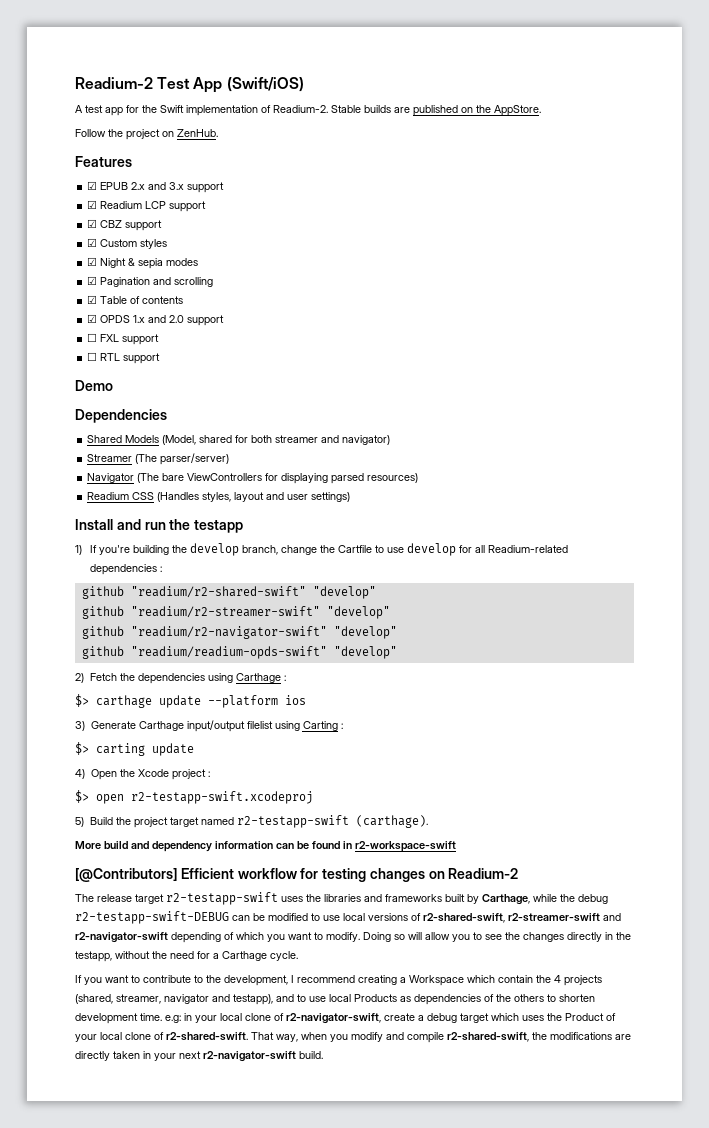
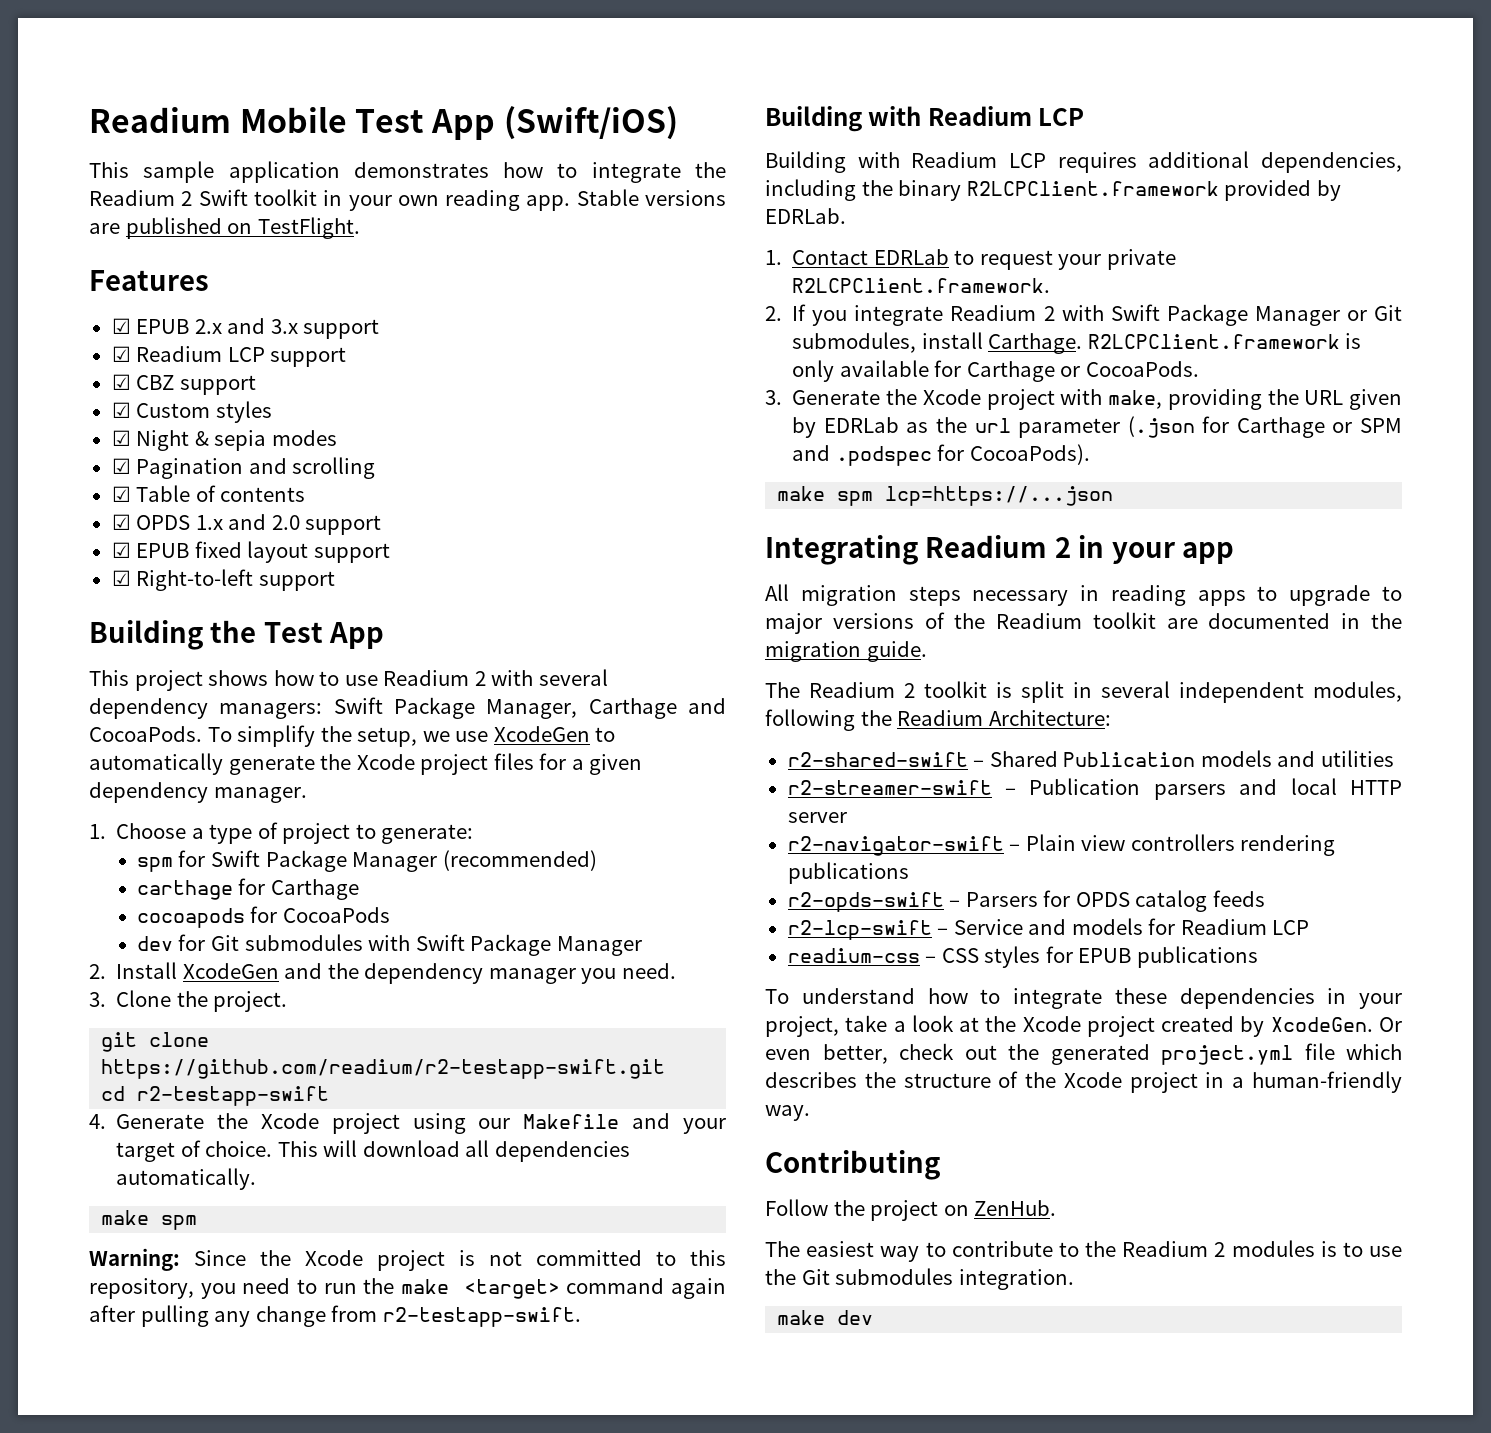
- Readium-2 Test App (Swift/iOS)
+ Readium Mobile Test App (Swift/iOS)
- A test app for the Swift implementation of Readium-2. Stable builds are published on the AppStore.
- Follow the project on ZenHub.
+ This sample application demonstrates how to integrate the Readium 2 Swift toolkit in your own reading app. Stable versions are published on TestFlight.
- ☐ FXL support
- ☐ RTL support
- Demo
- Dependencies
- Shared Models (Model, shared for both streamer and navigator)
- Streamer (The parser/server)
- Navigator (The bare ViewControllers for displaying parsed resources)
- Readium CSS (Handles styles, layout and user settings)
- Install and run the testapp
- 1) If you're building the develop branch, change the Cartfile to use develop for all Readium-related dependencies :
- github "readium/r2-shared-swift" "develop"
- github "readium/r2-streamer-swift" "develop"
- github "readium/r2-navigator-swift" "develop"
- github "readium/readium-opds-swift" "develop"
- 2) Fetch the dependencies using Carthage :
- $> carthage update --platform ios
- 3) Generate Carthage input/output filelist using Carting :
- $> carting update
- 4) Open the Xcode project :
- $> open r2-testapp-swift.xcodeproj
- 5) Build the project target named r2-testapp-swift (carthage).
- More build and dependency information can be found in r2-workspace-swift
- [@Contributors] Efficient workflow for testing changes on Readium-2
- The release target r2-testapp-swift uses the libraries and frameworks built by Carthage, while the debug r2-testapp-swift-DEBUG can be modified to use local versions of r2-shared-swift, r2-streamer-swift and r2-navigator-swift depending of which you want to modify. Doing so will allow you to see the changes directly in the testapp, without the need for a Carthage cycle.
- If you want to contribute to the development, I recommend creating a Workspace which contain the 4 projects (shared, streamer, navigator and testapp), and to use local Products as dependencies of the others to shorten development time. e.g: in your local clone of r2-navigator-swift, create a debug target which uses the Product of your local clone of r2-shared-swift. That way, when you modify and compile r2-shared-swift, the modifications are directly taken in your next r2-navigator-swift build.
+ ☑ EPUB fixed layout support
+ ☑ Right-to-left support
+ Building the Test App
+ This project shows how to use Readium 2 with several dependency managers: Swift Package Manager, Carthage and CocoaPods. To simplify the setup, we use XcodeGen to automatically generate the Xcode project files for a given dependency manager.
+ 1. Choose a type of project to generate:
+ spm for Swift Package Manager (recommended)
+ carthage for Carthage
+ cocoapods for CocoaPods
+ dev for Git submodules with Swift Package Manager
+ 2. Install XcodeGen and the dependency manager you need.
+ 3. Clone the project.
+ git clone https://github.com/readium/r2-testapp-swift.git
+ cd r2-testapp-swift
+ 4. Generate the Xcode project using our Makefile and your target of choice. This will download all dependencies automatically.
+ make spm
+ Warning: Since the Xcode project is not committed to this repository, you need to run the make <target> command again after pulling any change from r2-testapp-swift.
+ Building with Readium LCP
+ Building with Readium LCP requires additional dependencies, including the binary R2LCPClient.framework provided by EDRLab.
+ 1. Contact EDRLab to request your private R2LCPClient.framework.
+ 2. If you integrate Readium 2 with Swift Package Manager or Git submodules, install Carthage. R2LCPClient.framework is only available for Carthage or CocoaPods.
+ 3. Generate the Xcode project with make, providing the URL given by EDRLab as the url parameter (.json for Carthage or SPM and .podspec for CocoaPods).
+ make spm lcp=https://...json
+ Integrating Readium 2 in your app
+ All migration steps necessary in reading apps to upgrade to major versions of the Readium toolkit are documented in the migration guide.
+ The Readium 2 toolkit is split in several independent modules, following the Readium Architecture:
+ r2-shared-swift – Shared Publication models and utilities
+ r2-streamer-swift – Publication parsers and local HTTP server
+ r2-navigator-swift – Plain view controllers rendering publications
+ r2-opds-swift – Parsers for OPDS catalog feeds
+ r2-lcp-swift – Service and models for Readium LCP
+ readium-css – CSS styles for EPUB publications
+ To understand how to integrate these dependencies in your project, take a look at the Xcode project created by XcodeGen. Or even better, check out the generated project.yml file which describes the structure of the Xcode project in a human-friendly way.
+ Contributing
+ Follow the project on ZenHub.
+ The easiest way to contribute to the Readium 2 modules is to use the Git submodules integration.
+ make dev

